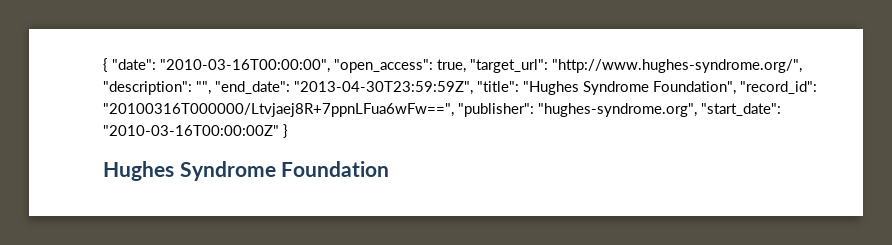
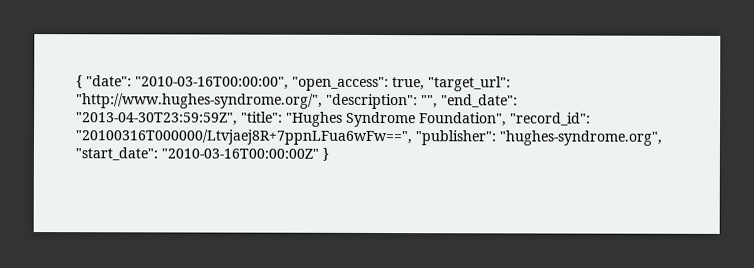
- Hughes Syndrome Foundation

